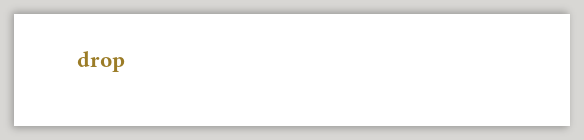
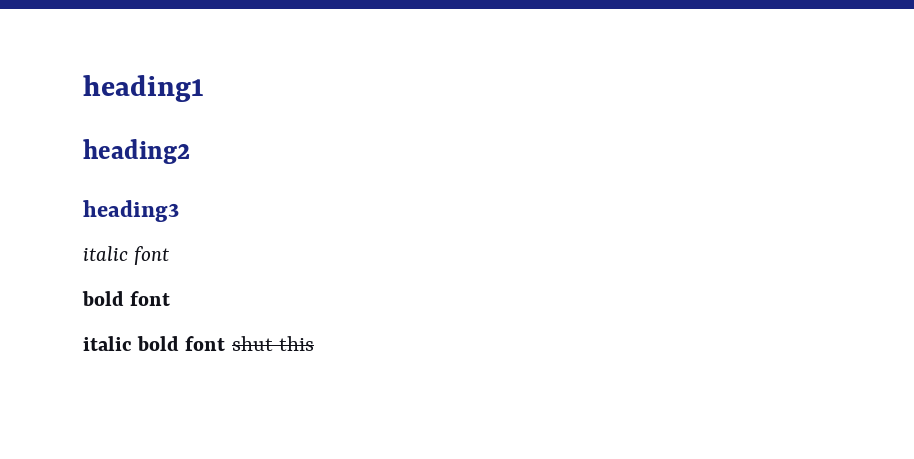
- drop
+ heading1
+ heading2
+ heading3
+ italic font
+ bold font
+ italic bold font shut this

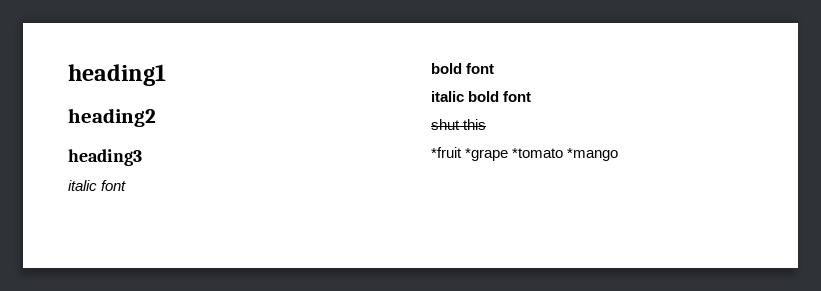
- italic bold font shut this
+ italic bold font
+ shut this
+ *fruit *grape *tomato *mango

